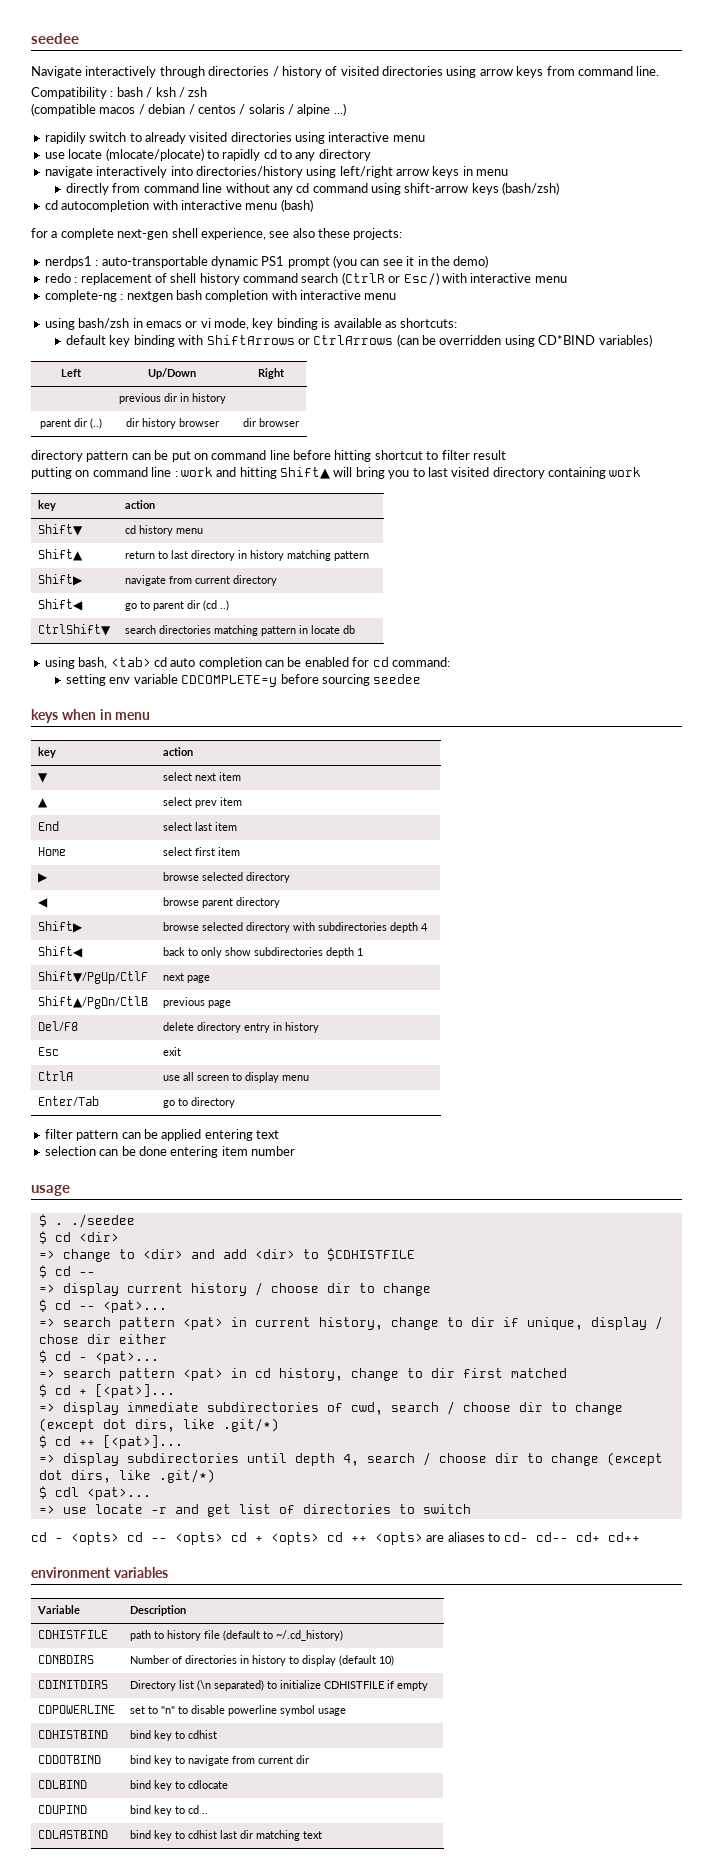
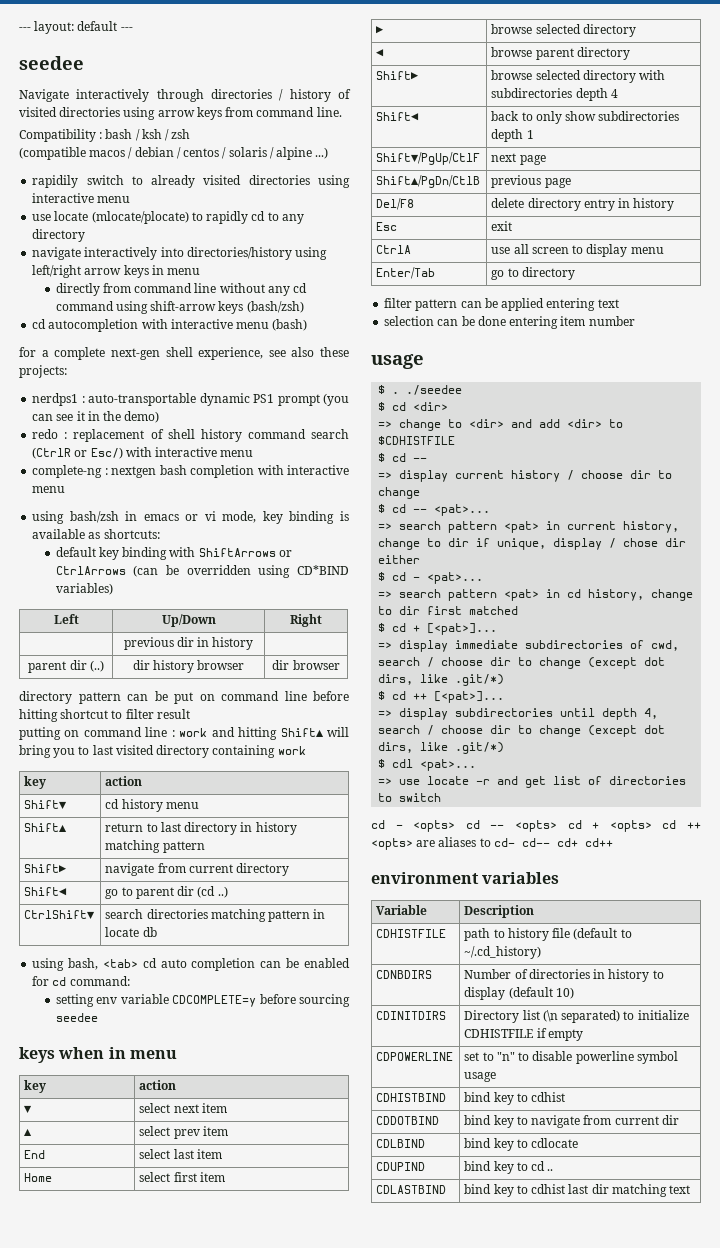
+ --- layout: default ---

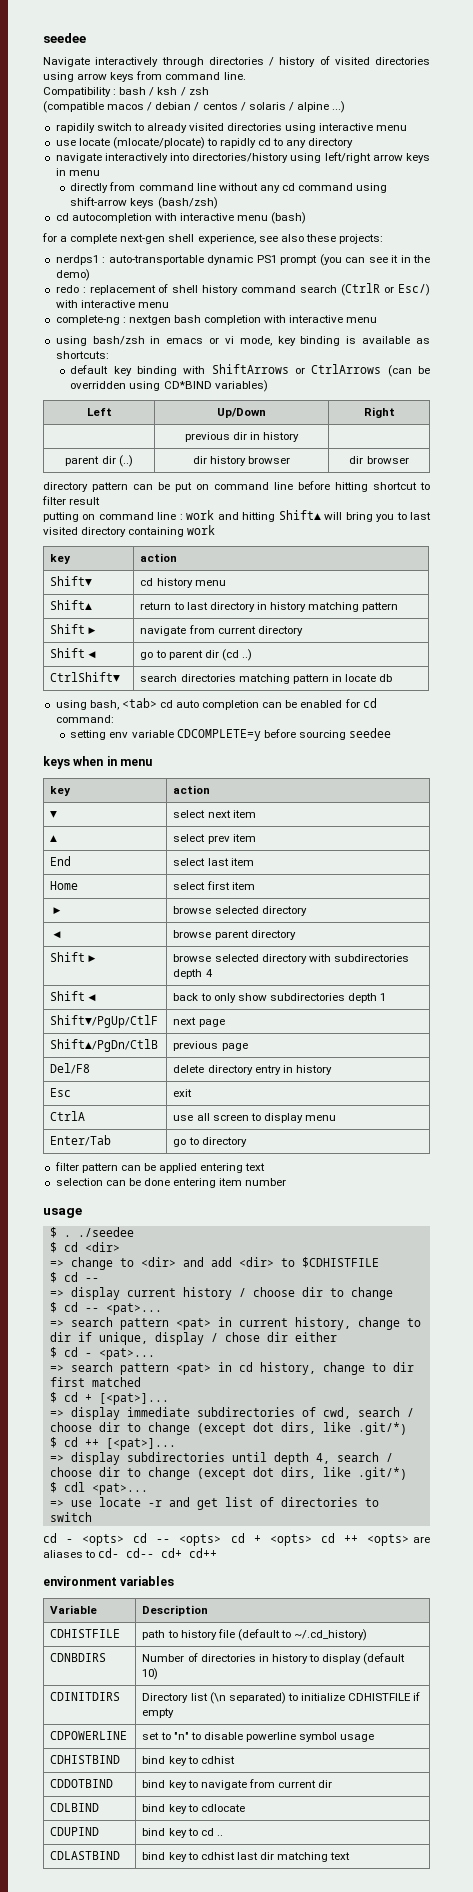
- --- layout: default ---

